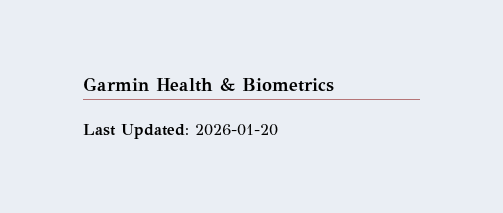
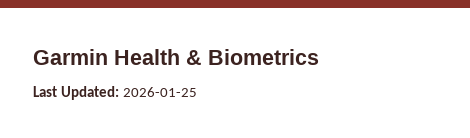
- Last Updated: 2026-01-20
+ Last Updated: 2026-01-25

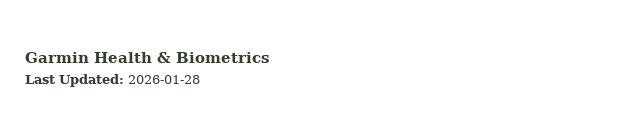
- Last Updated: 2026-01-25
+ Last Updated: 2026-01-28

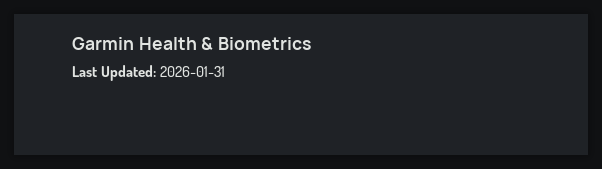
- Last Updated: 2026-01-28
+ Last Updated: 2026-01-31

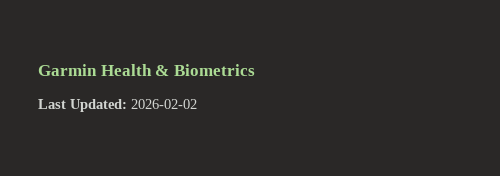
- Last Updated: 2026-01-31
+ Last Updated: 2026-02-02

